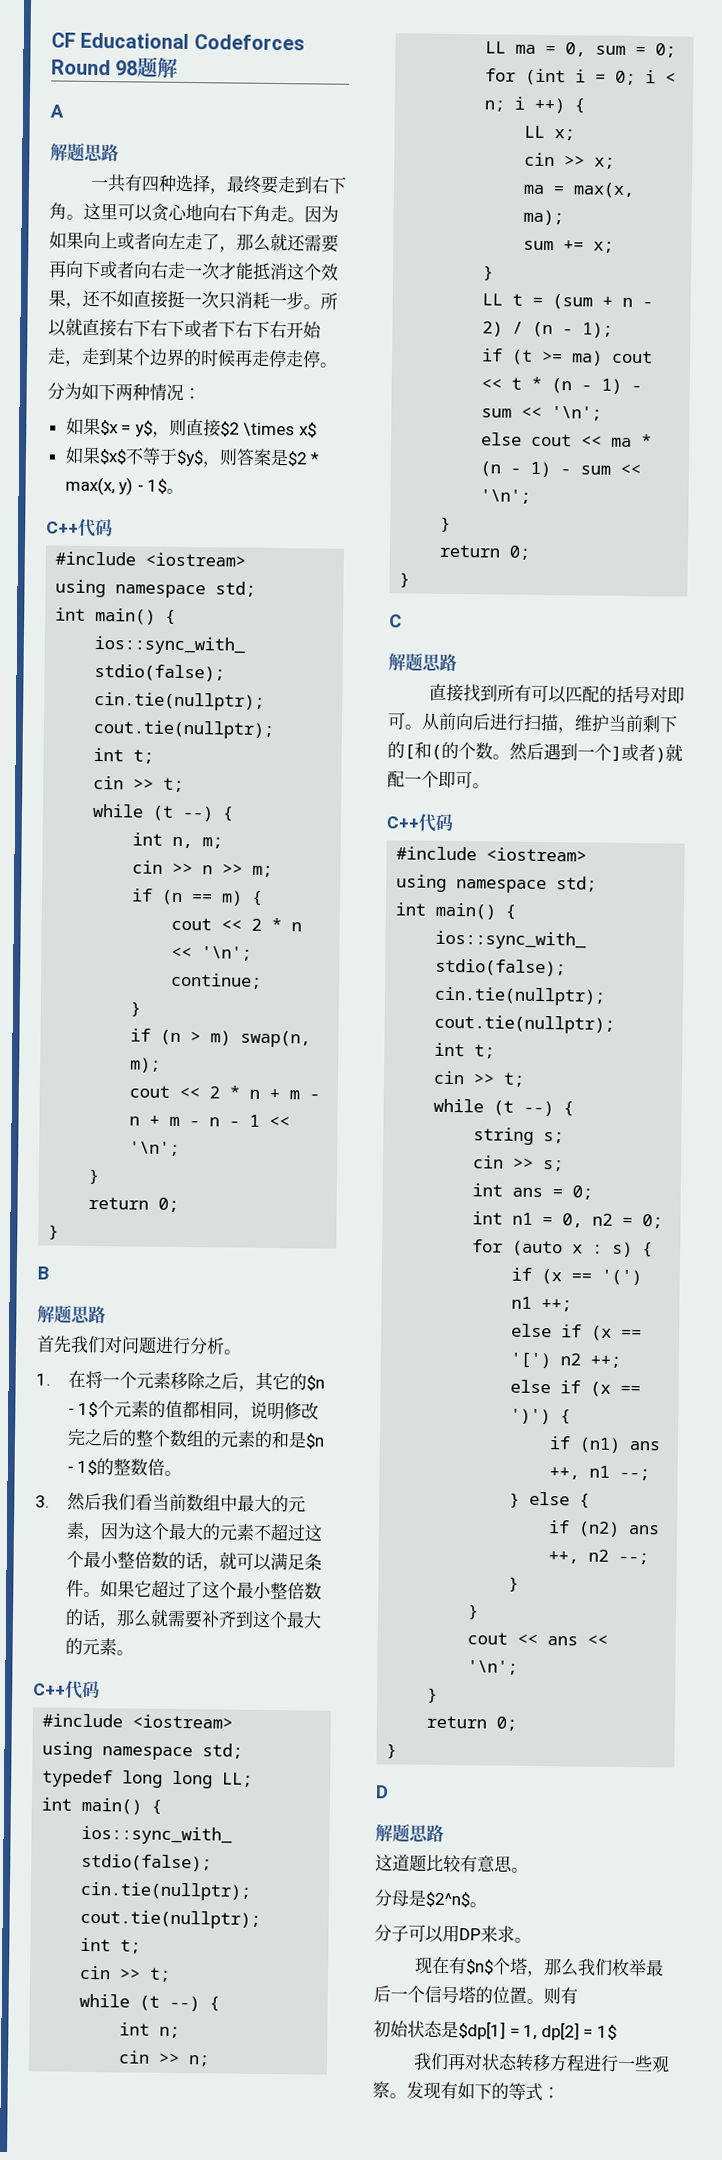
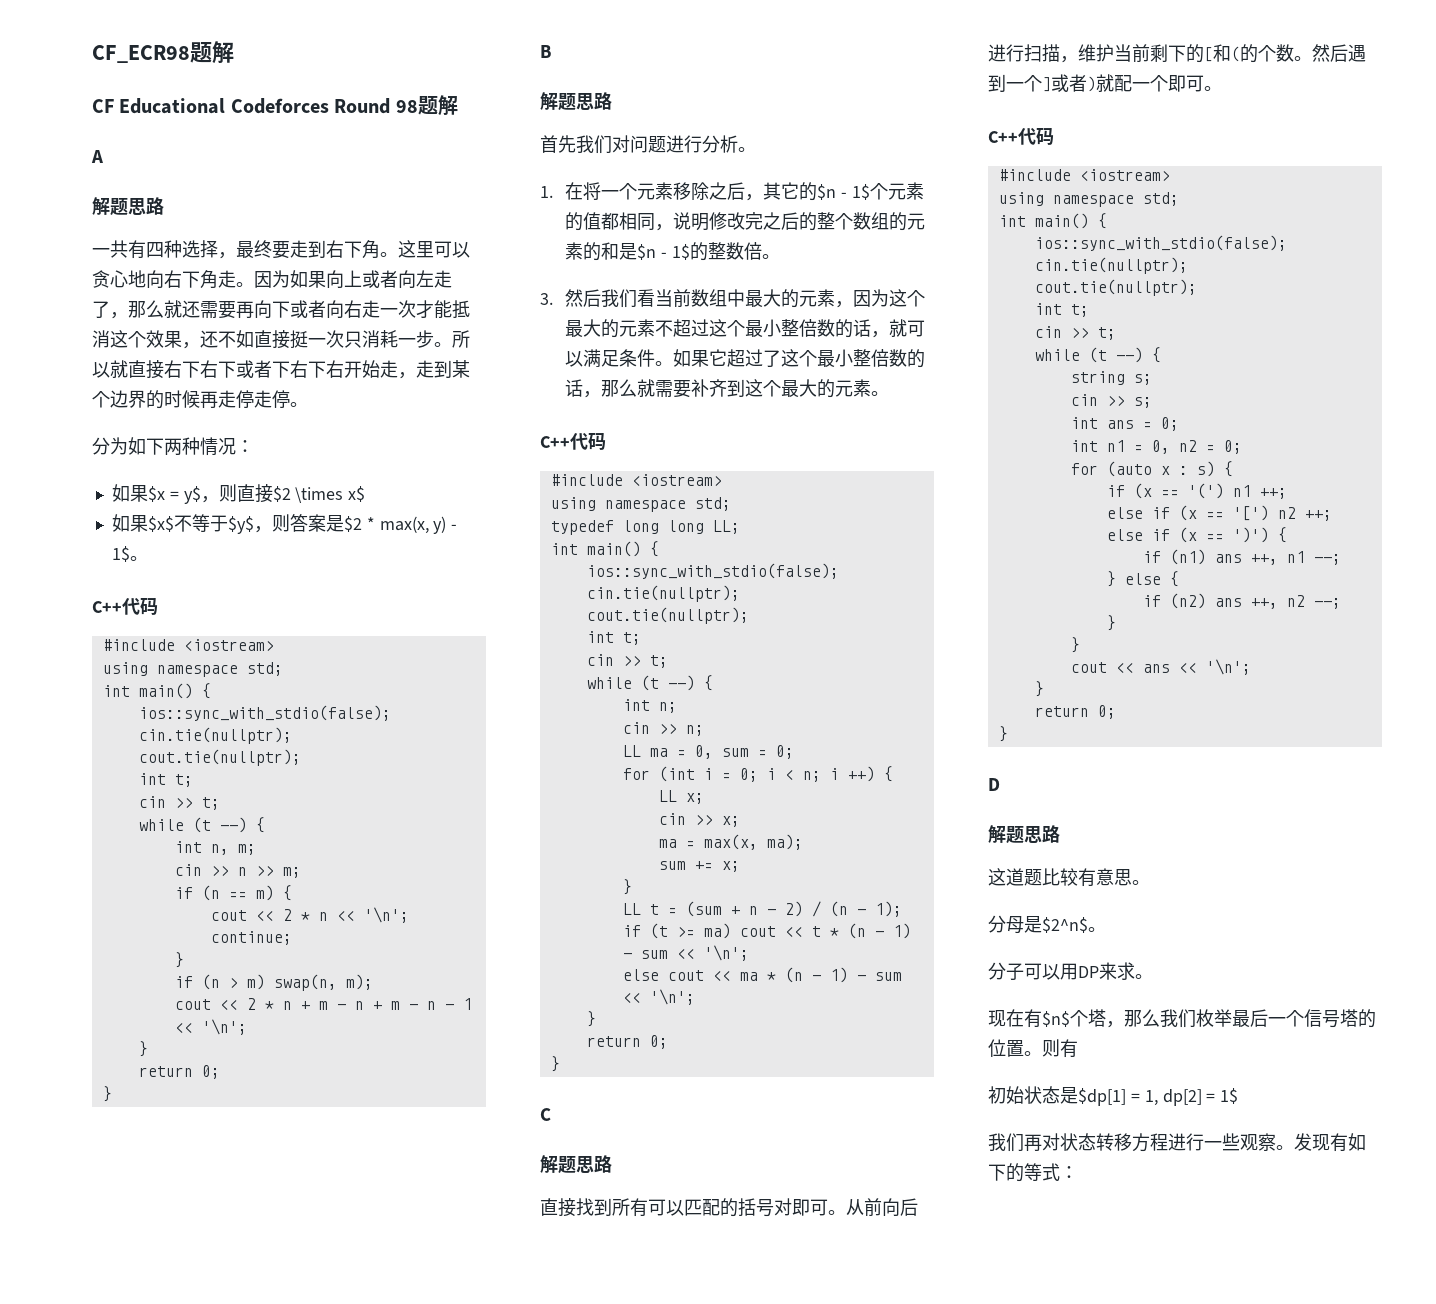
+ CF_ECR98题解

